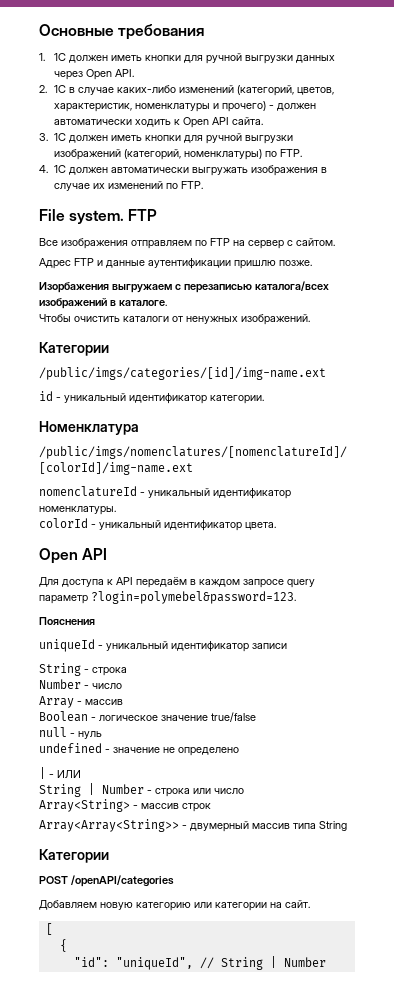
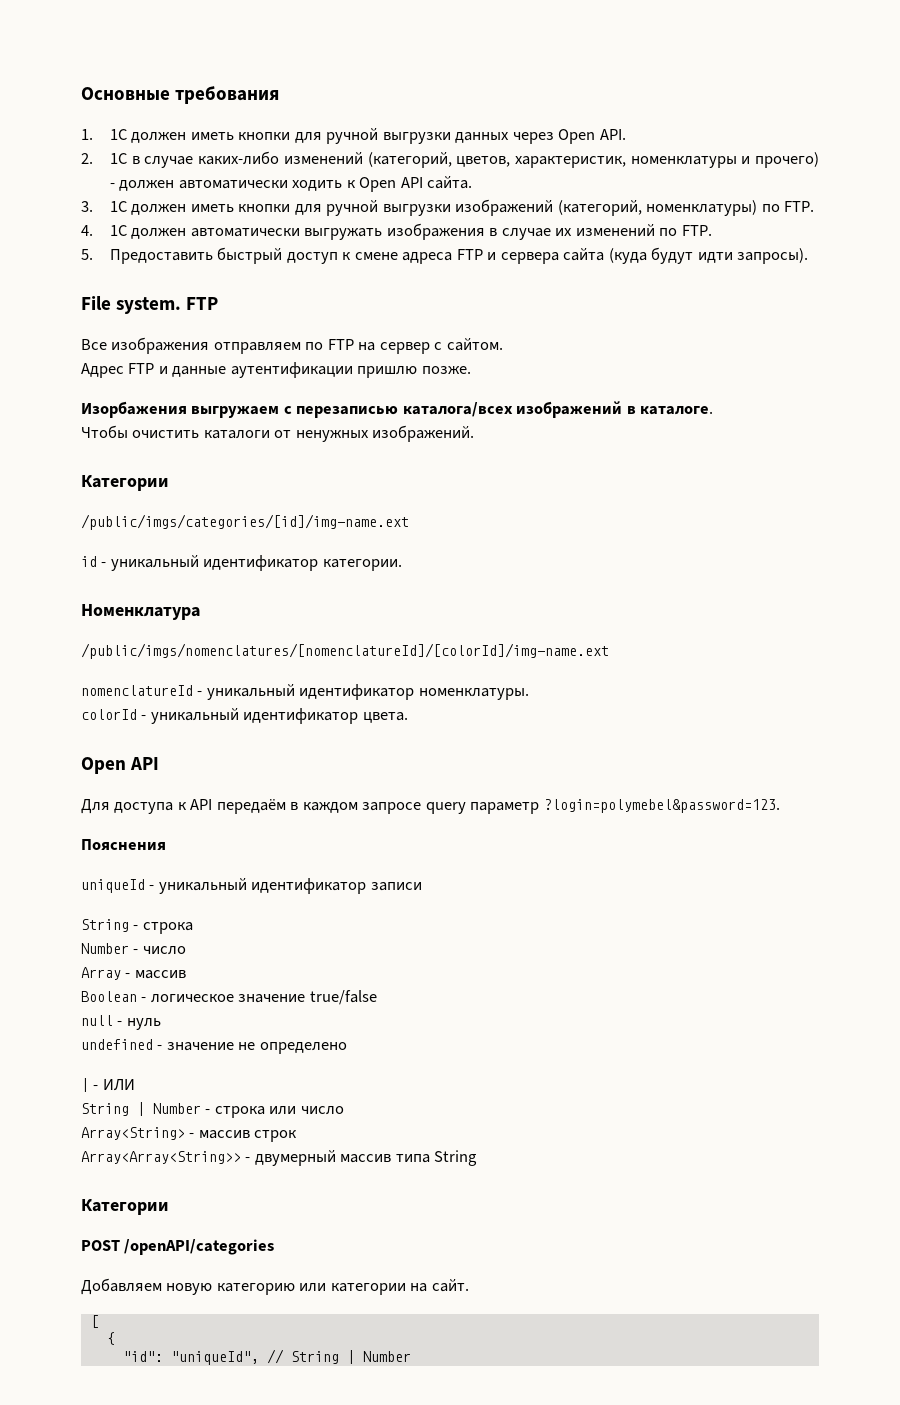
+ 5. Предоставить быстрый доступ к смене адреса FTP и сервера сайта (куда будут идти запросы).

